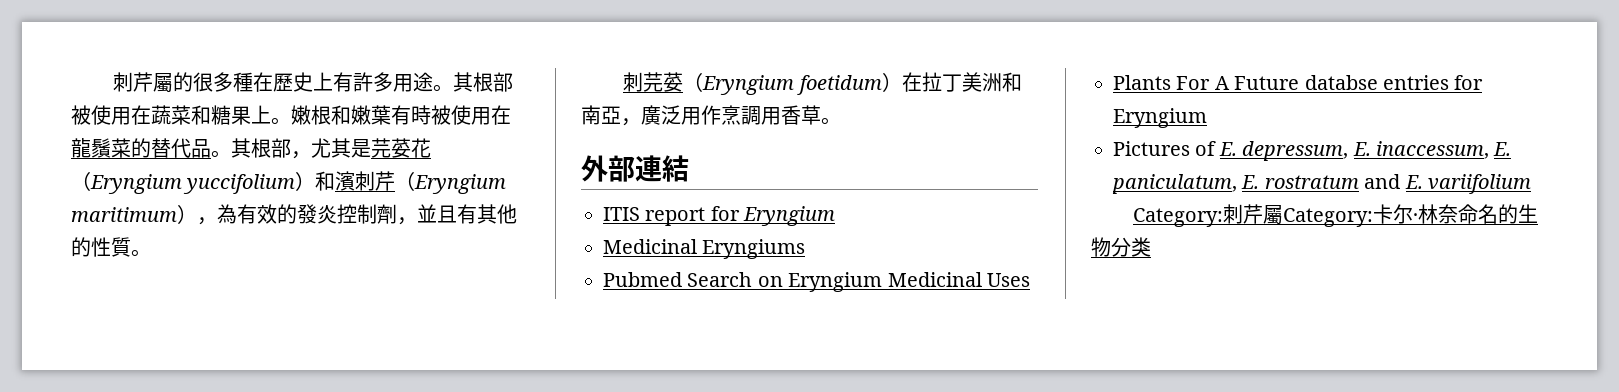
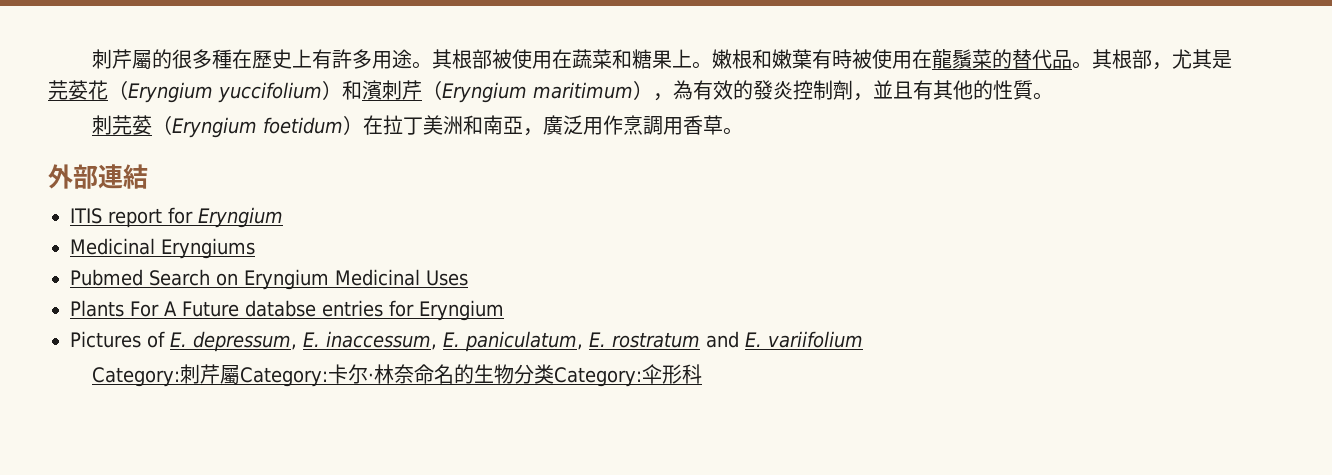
- Category:刺芹屬Category:卡尔·林奈命名的生物分类
+ Category:刺芹屬Category:卡尔·林奈命名的生物分类Category:伞形科

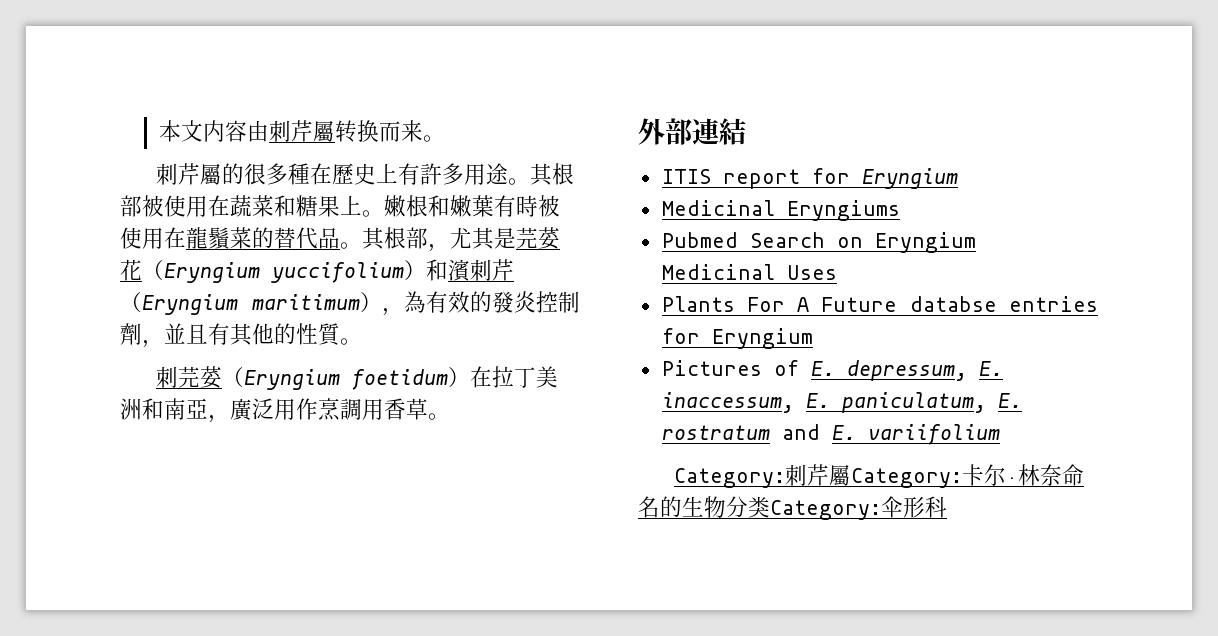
+ 本文内容由刺芹屬转换而来。

